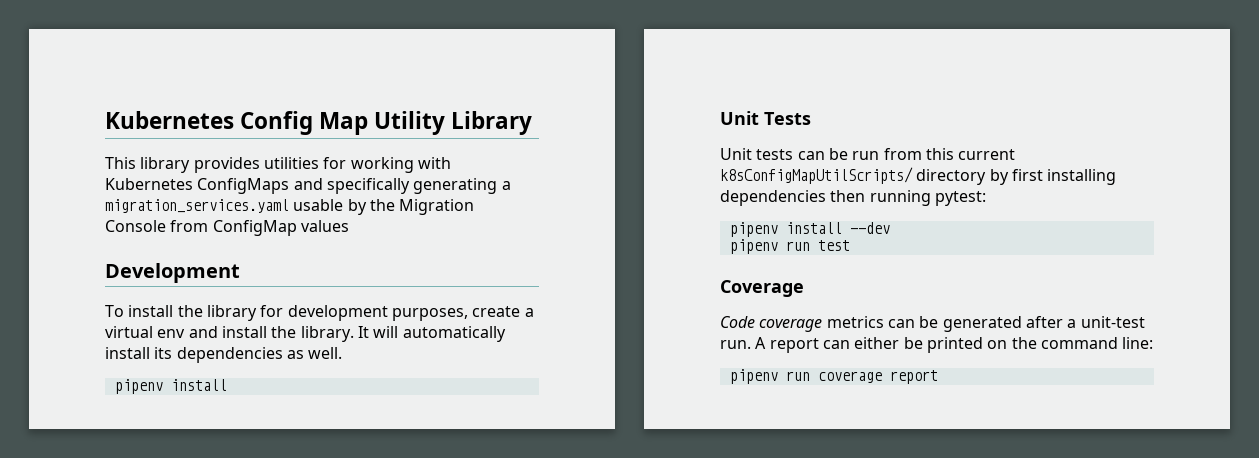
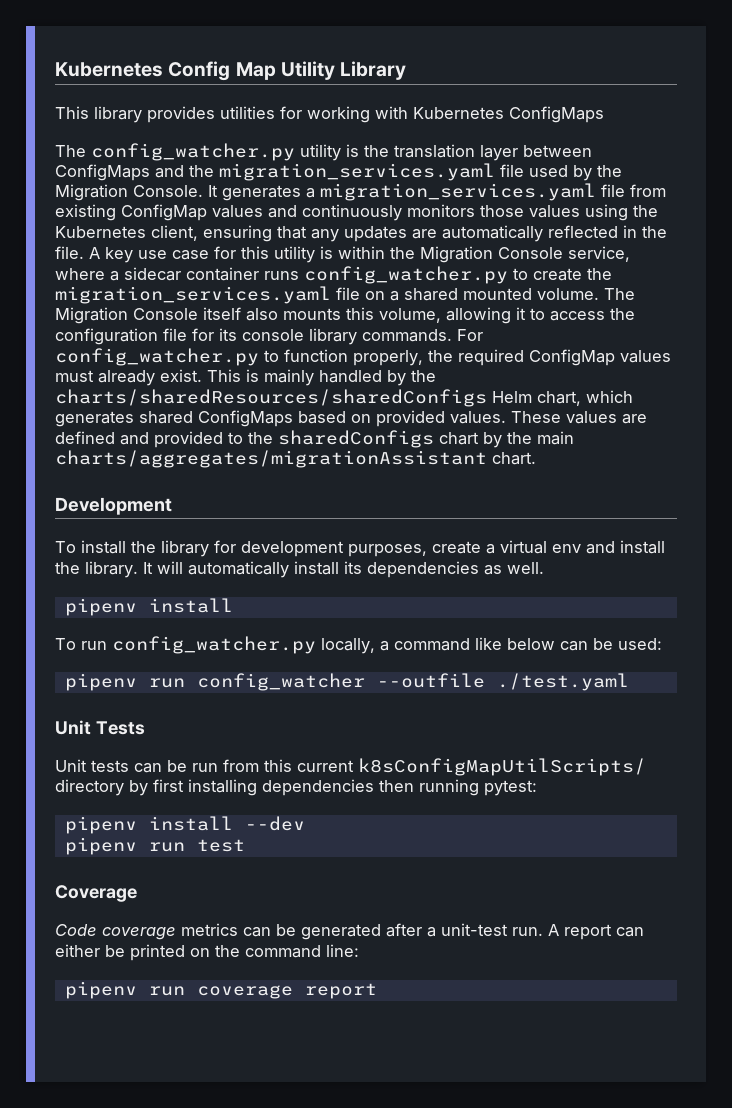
- This library provides utilities for working with Kubernetes ConfigMaps and specifically generating a migration_services.yaml usable by the Migration Console from ConfigMap values
+ This library provides utilities for working with Kubernetes ConfigMaps
+ The config_watcher.py utility is the translation layer between ConfigMaps and the migration_services.yaml file used by the Migration Console. It generates a migration_services.yaml file from existing ConfigMap values and continuously monitors those values using the Kubernetes client, ensuring that any updates are automatically reflected in the file. A key use case for this utility is within the Migration Console service, where a sidecar container runs config_watcher.py to create the migration_services.yaml file on a shared mounted volume. The Migration Console itself also mounts this volume, allowing it to access the configuration file for its console library commands. For config_watcher.py to function properly, the required ConfigMap values must already exist. This is mainly handled by the charts/sharedResources/sharedConfigs Helm chart, which generates shared ConfigMaps based on provided values. These values are defined and provided to the sharedConfigs chart by the main charts/aggregates/migrationAssistant chart.
+ To run config_watcher.py locally, a command like below can be used:
+ pipenv run config_watcher --outfile ./test.yaml

